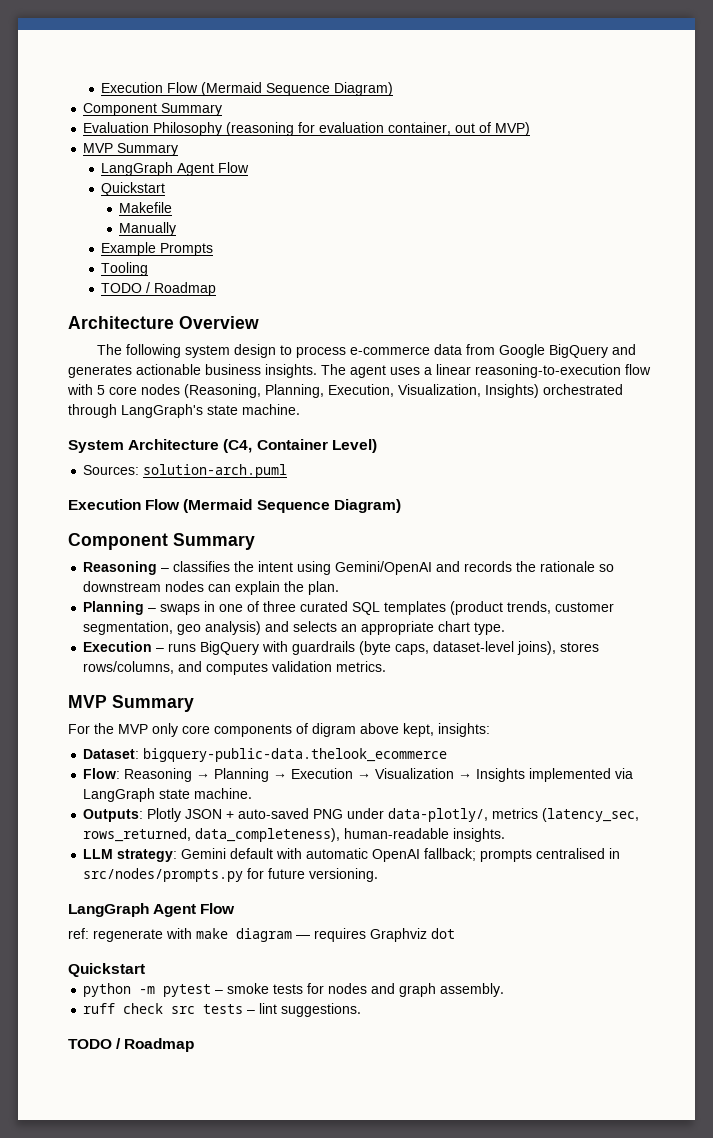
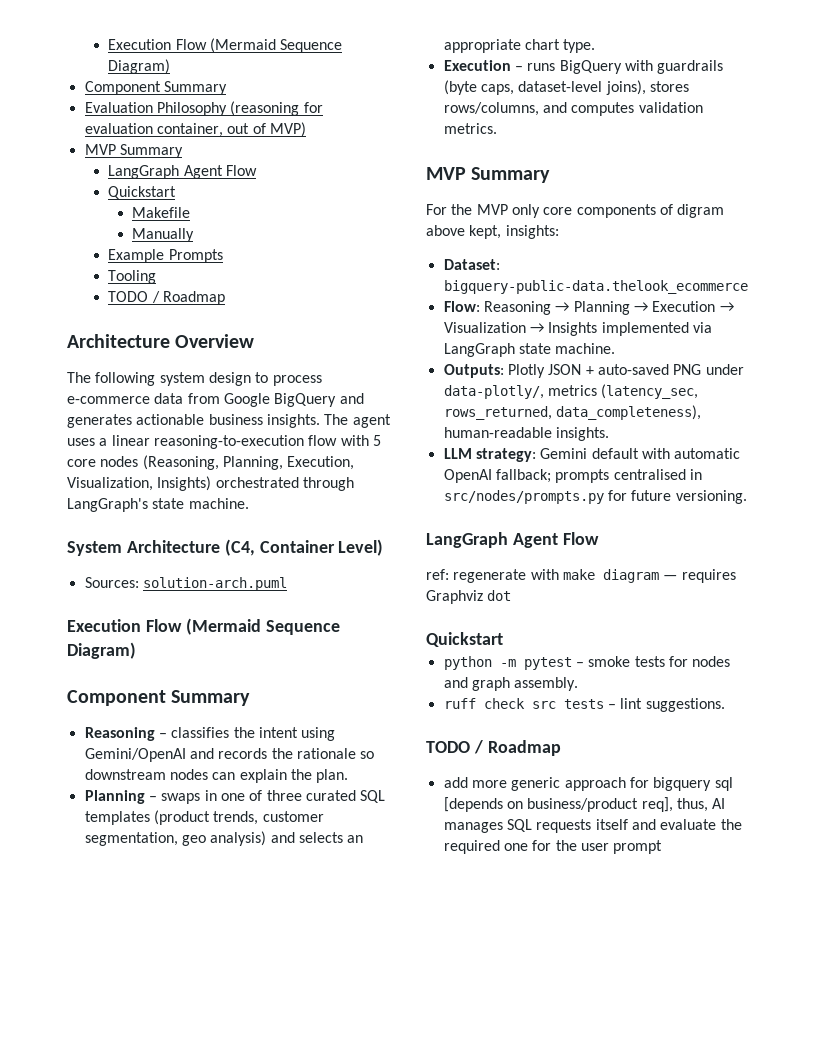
+ add more generic approach for bigquery sql [depends on business/product req], thus, AI manages SQL requests itself and evaluate the required one for the user prompt

